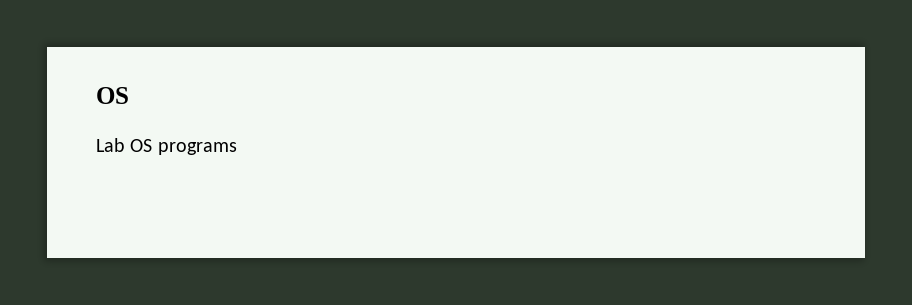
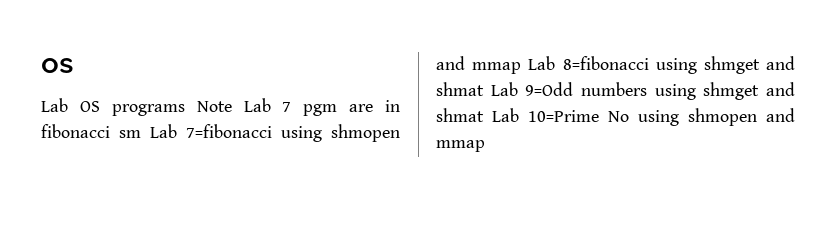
- Lab OS programs
+ Lab OS programs Note Lab 7 pgm are in fibonacci sm Lab 7=fibonacci using shmopen and mmap Lab 8=fibonacci using shmget and shmat Lab 9=Odd numbers using shmget and shmat Lab 10=Prime No using shmopen and mmap

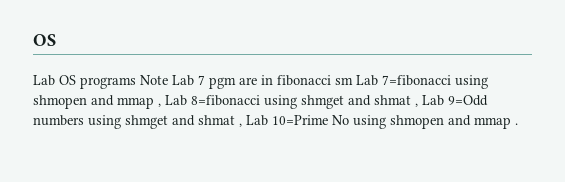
- Lab OS programs Note Lab 7 pgm are in fibonacci sm Lab 7=fibonacci using shmopen and mmap Lab 8=fibonacci using shmget and shmat Lab 9=Odd numbers using shmget and shmat Lab 10=Prime No using shmopen and mmap
+ Lab OS programs Note Lab 7 pgm are in fibonacci sm Lab 7=fibonacci using shmopen and mmap , Lab 8=fibonacci using shmget and shmat , Lab 9=Odd numbers using shmget and shmat , Lab 10=Prime No using shmopen and mmap .

